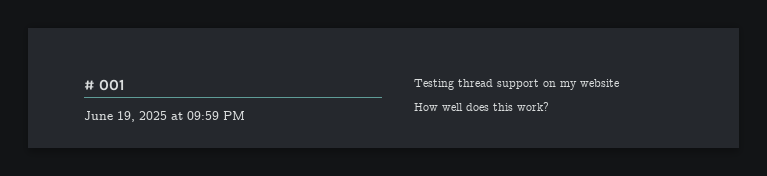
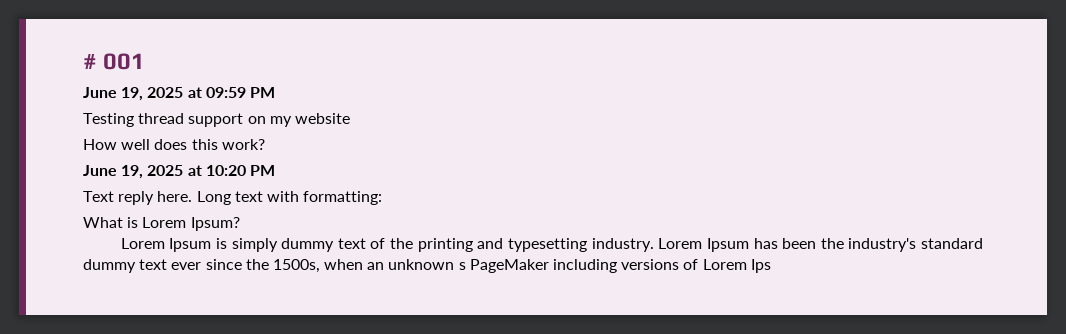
+ June 19, 2025 at 10:20 PM
+ Text reply here. Long text with formatting:
+ What is Lorem Ipsum?
+ Lorem Ipsum is simply dummy text of the printing and typesetting industry. Lorem Ipsum has been the industry's standard dummy text ever since the 1500s, when an unknown s PageMaker including versions of Lorem Ips

